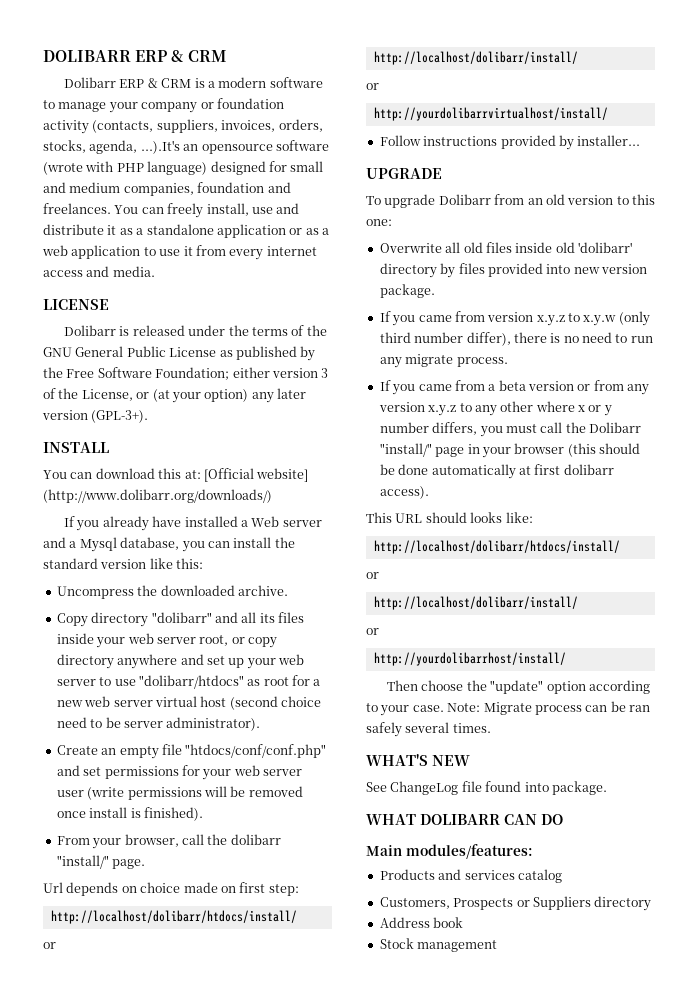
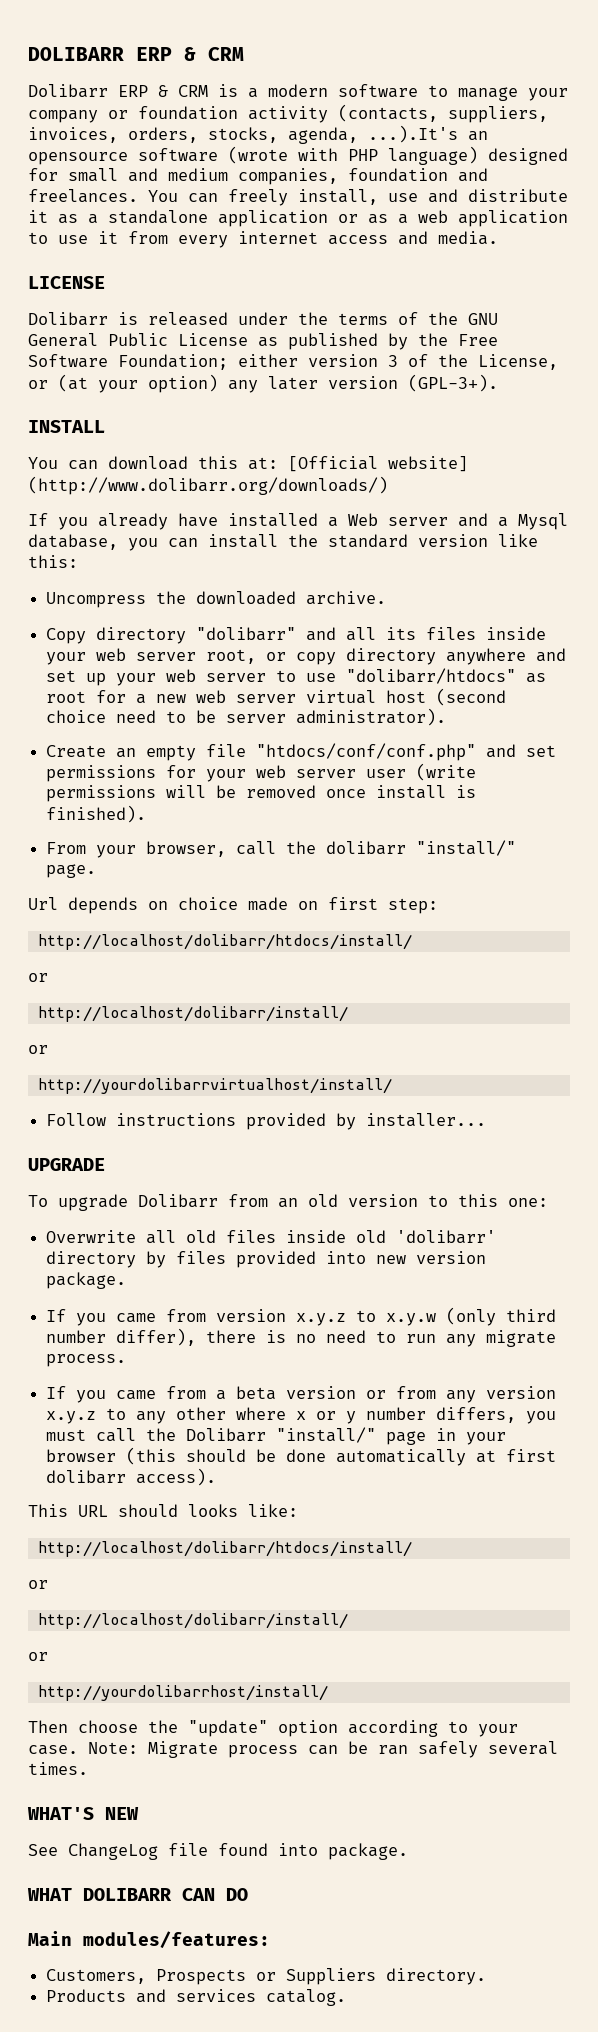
- Products and services catalog
- Customers, Prospects or Suppliers directory
- Address book
- Stock management
+ Customers, Prospects or Suppliers directory.
+ Products and services catalog.

